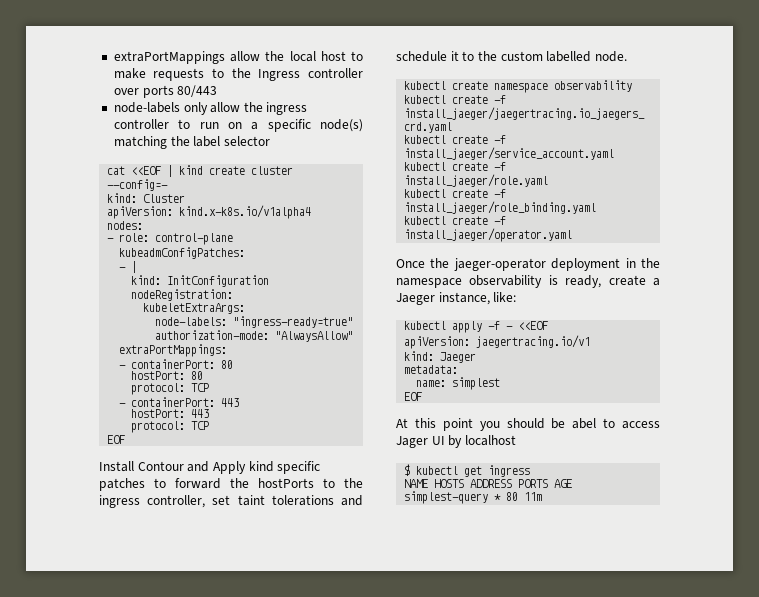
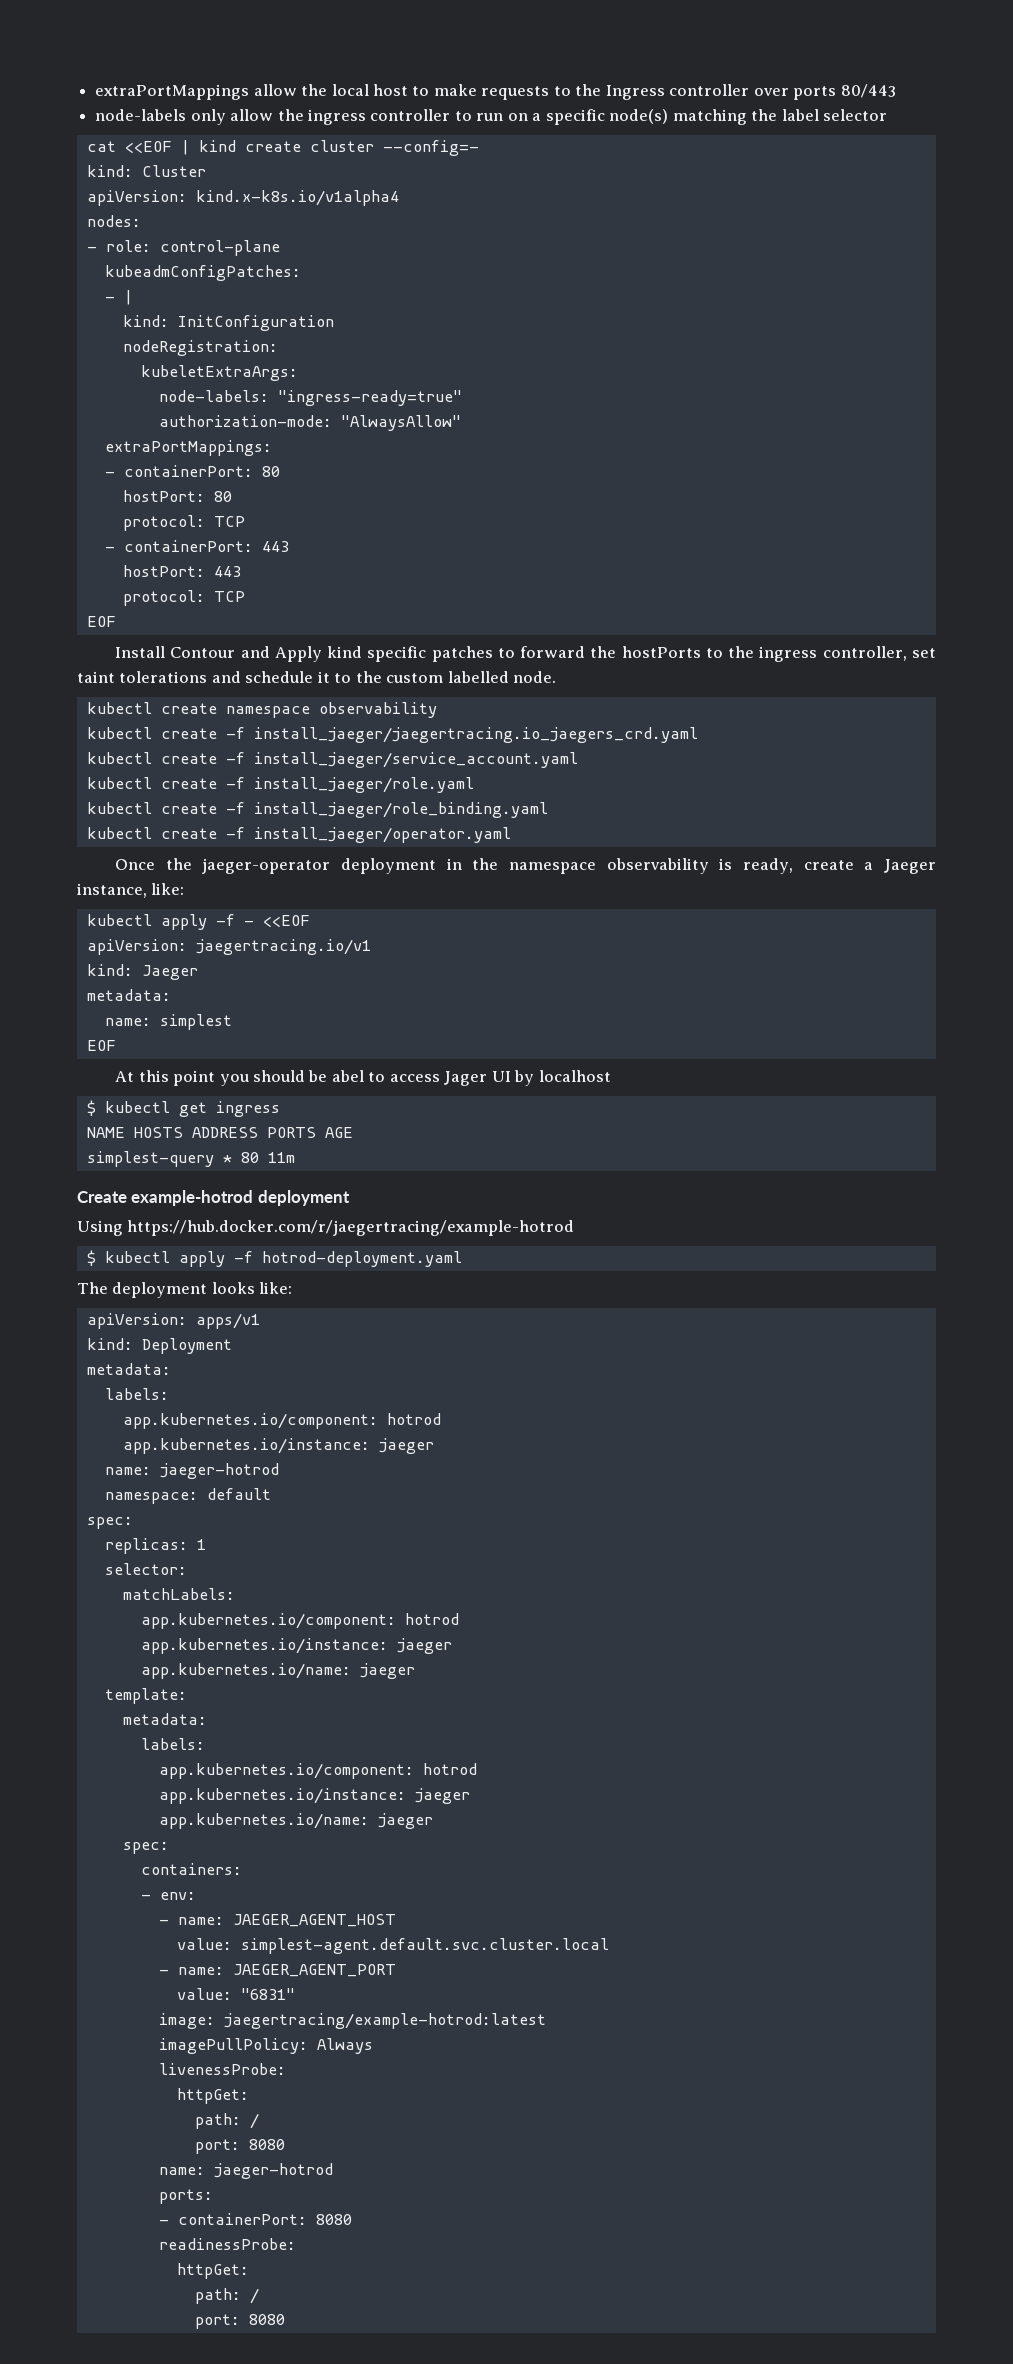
+ Create example-hotrod deployment
+ Using https://hub.docker.com/r/jaegertracing/example-hotrod
+ $ kubectl apply -f hotrod-deployment.yaml
+ The deployment looks like:
+ apiVersion: apps/v1
+ kind: Deployment
+ metadata:
+ labels:
+ app.kubernetes.io/component: hotrod
+ app.kubernetes.io/instance: jaeger
+ name: jaeger-hotrod
+ namespace: default
+ spec:
+ replicas: 1
+ selector:
+ matchLabels:
+ app.kubernetes.io/component: hotrod
+ app.kubernetes.io/instance: jaeger
+ app.kubernetes.io/name: jaeger
+ template:
+ metadata:
+ labels:
+ app.kubernetes.io/component: hotrod
+ app.kubernetes.io/instance: jaeger
+ app.kubernetes.io/name: jaeger
+ spec:
+ containers:
+ - env:
+ - name: JAEGER_AGENT_HOST
+ value: simplest-agent.default.svc.cluster.local
+ - name: JAEGER_AGENT_PORT
+ value: "6831"
+ image: jaegertracing/example-hotrod:latest
+ imagePullPolicy: Always
+ livenessProbe:
+ httpGet:
+ path: /
+ port: 8080
+ name: jaeger-hotrod
+ ports:
+ - containerPort: 8080
+ readinessProbe:
+ httpGet:
+ path: /
+ port: 8080

